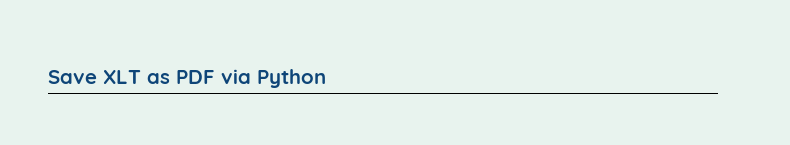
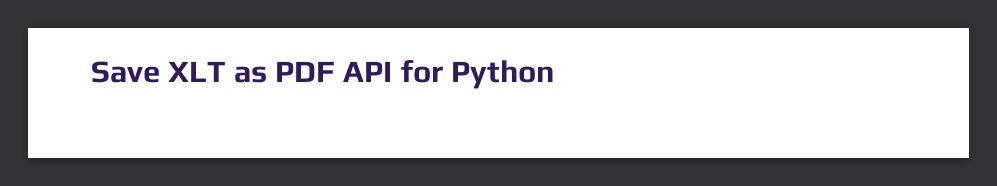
- Save XLT as PDF via Python
+ Save XLT as PDF API for Python

